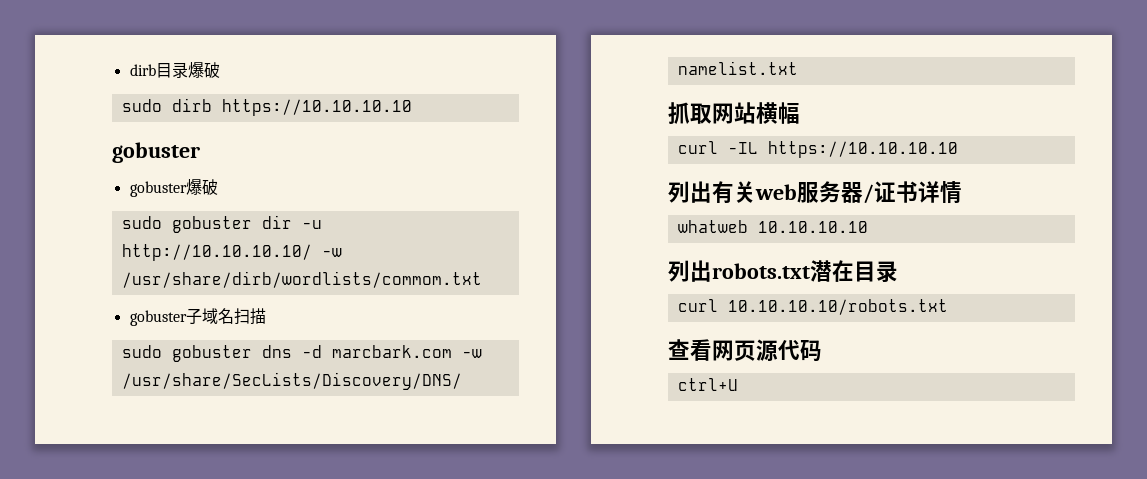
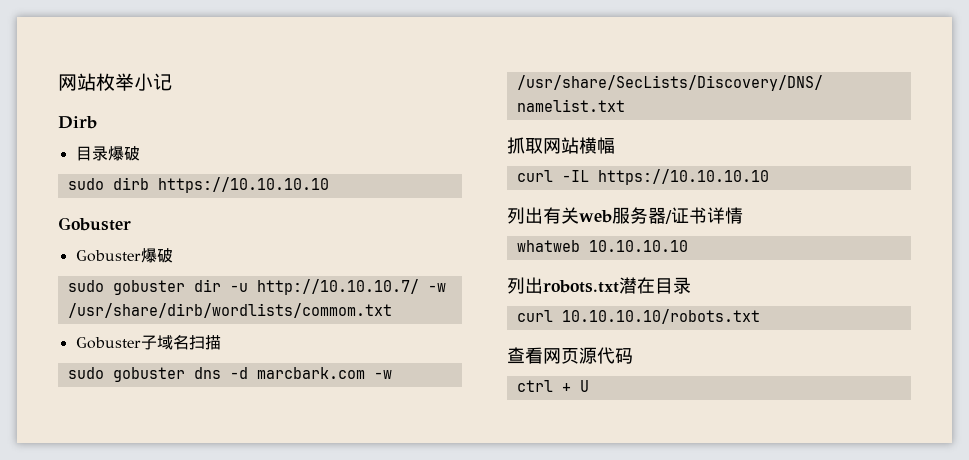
- dirb目录爆破
+ 网站枚举小记
+ Dirb
+ 目录爆破
  sudo dirb https://10.10.10.10
- gobuster
- gobuster爆破
+ Gobuster
+ Gobuster爆破
- sudo gobuster dir -u http://10.10.10.10/ -w /usr/share/dirb/wordlists/commom.txt
+ sudo gobuster dir -u http://10.10.10.7/ -w /usr/share/dirb/wordlists/commom.txt
- gobuster子域名扫描
+ Gobuster子域名扫描
- ctrl+U
+ ctrl + U

